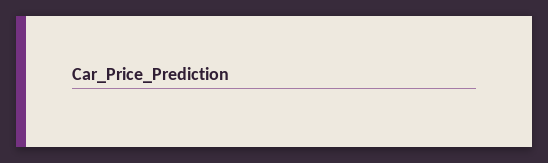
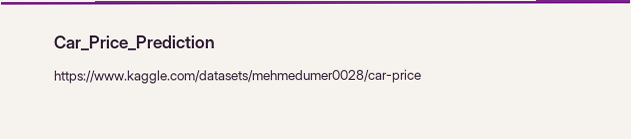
+ https://www.kaggle.com/datasets/mehmedumer0028/car-price

